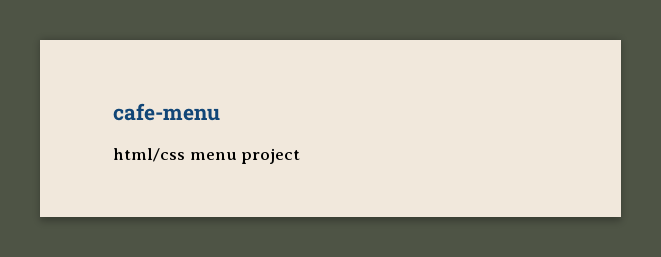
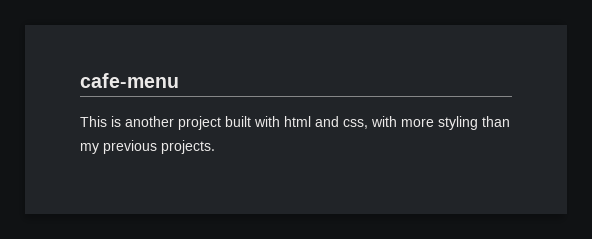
- html/css menu project
+ This is another project built with html and css, with more styling than my previous projects.

